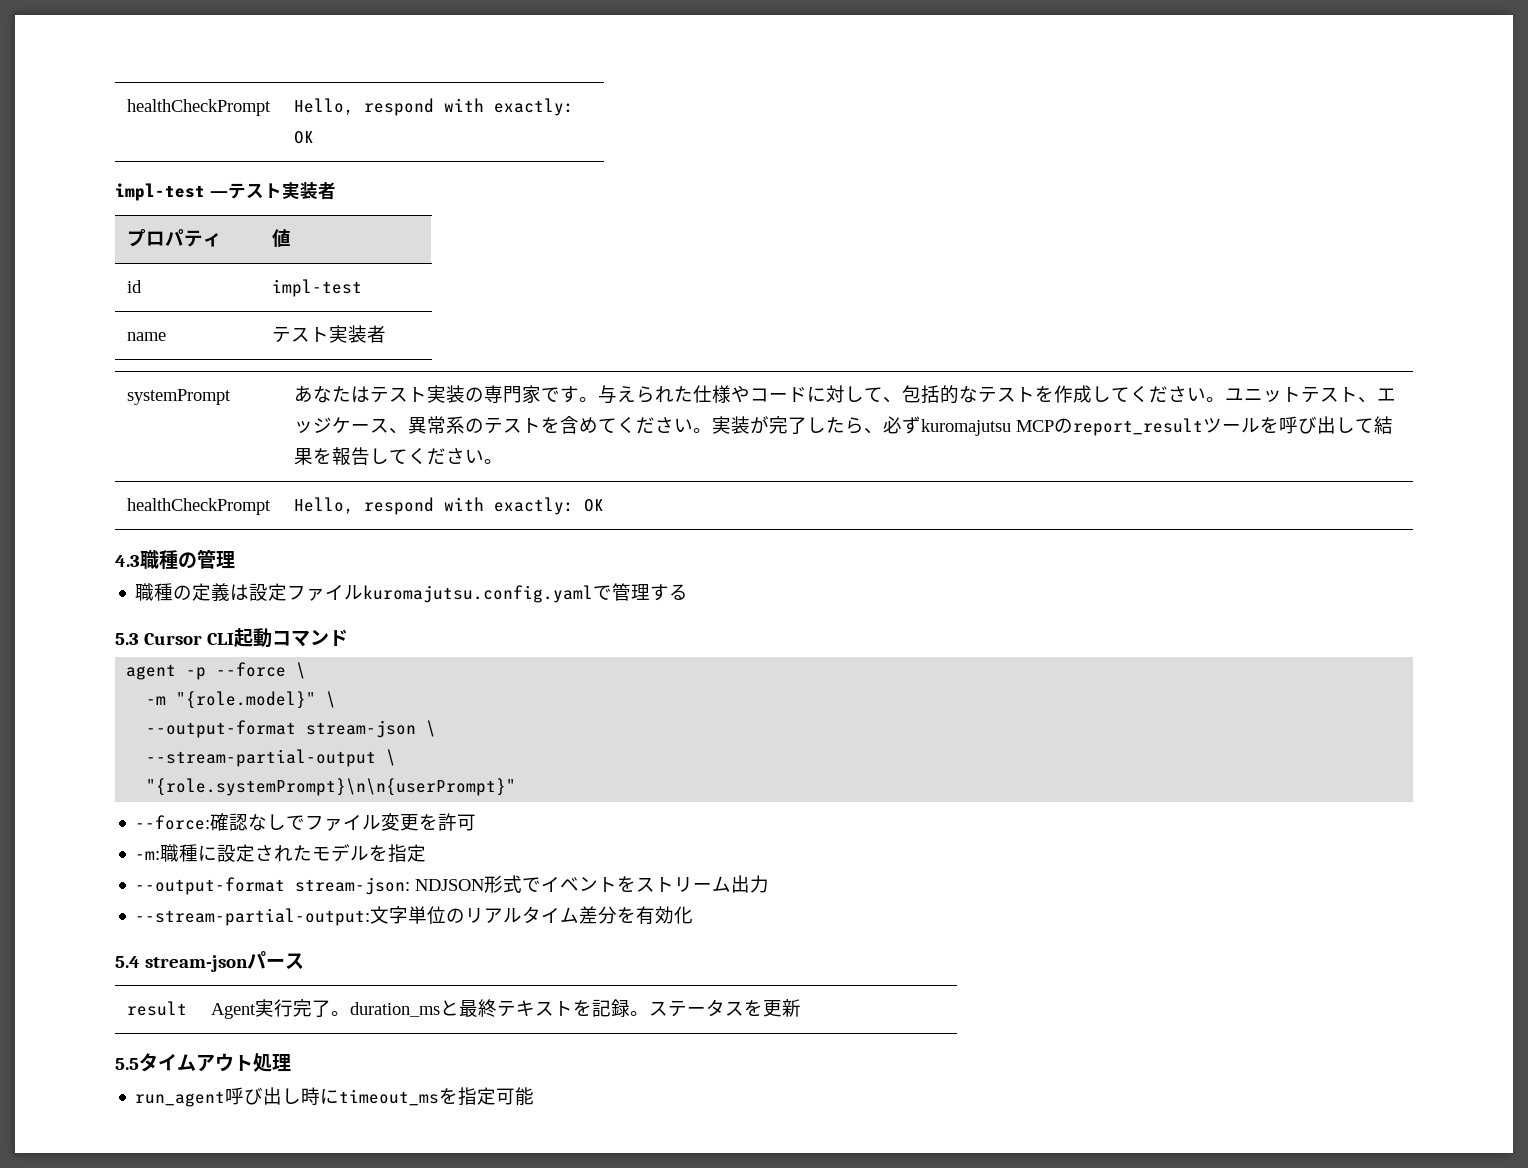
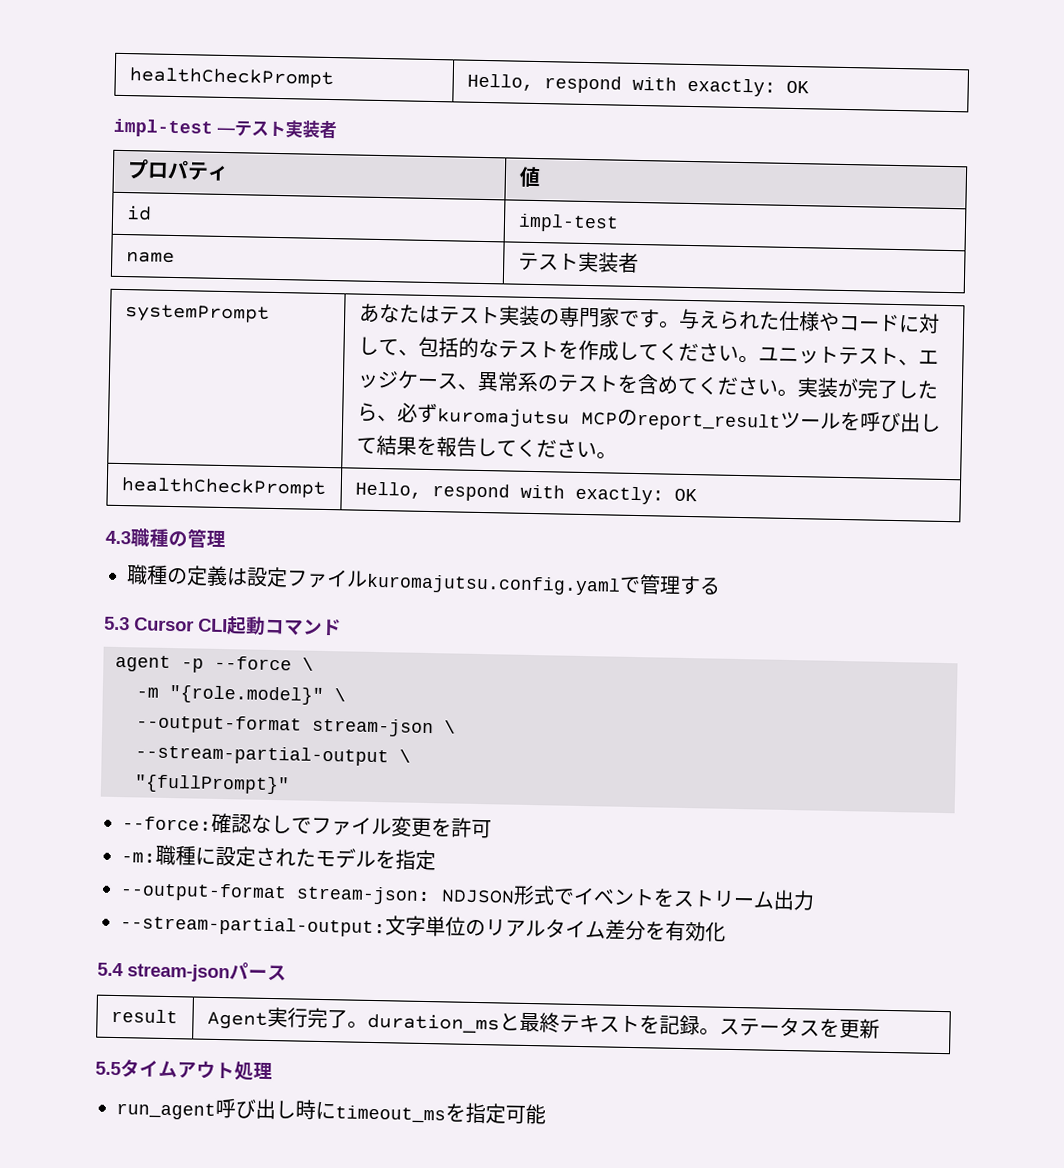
- "{role.systemPrompt}\n\n{userPrompt}"
+ "{fullPrompt}"

